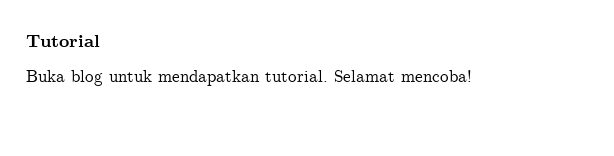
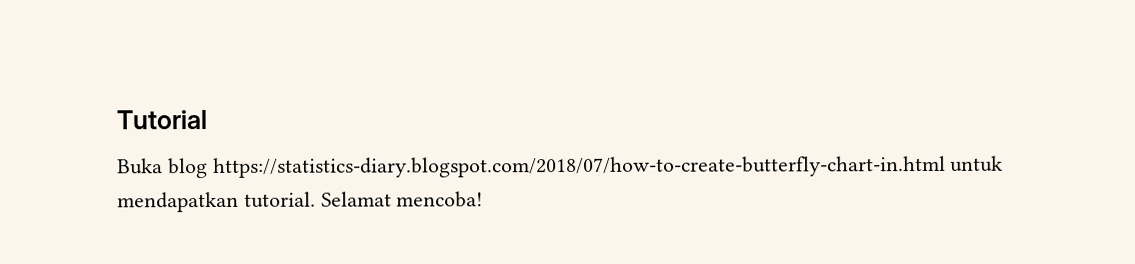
- Buka blog untuk mendapatkan tutorial.
+ Buka blog https://statistics-diary.blogspot.com/2018/07/how-to-create-butterfly-chart-in.html untuk mendapatkan tutorial.

